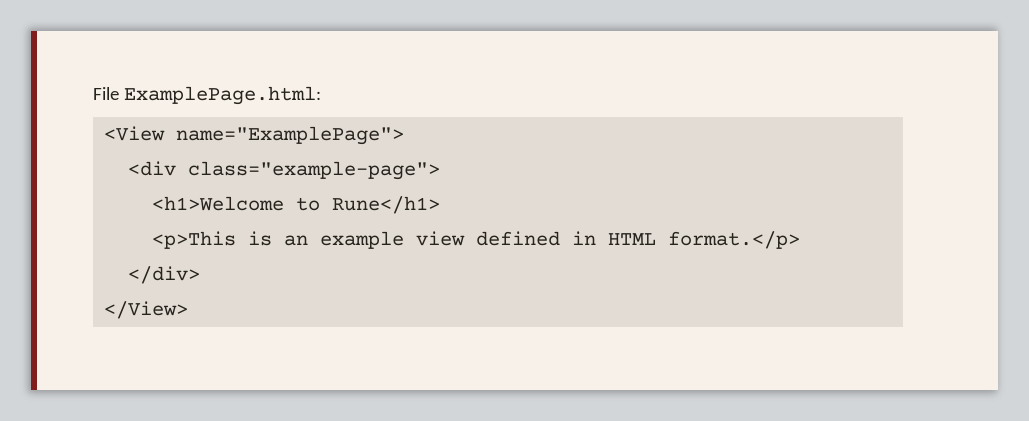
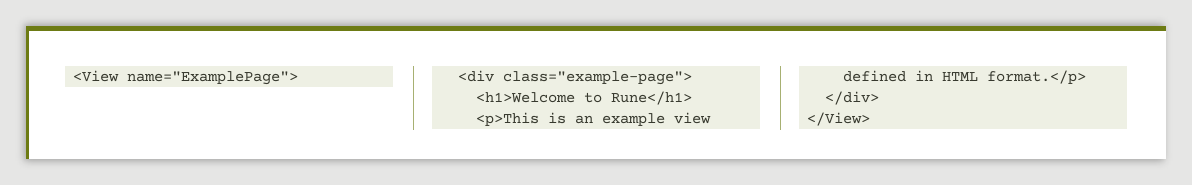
- File ExamplePage.html:

